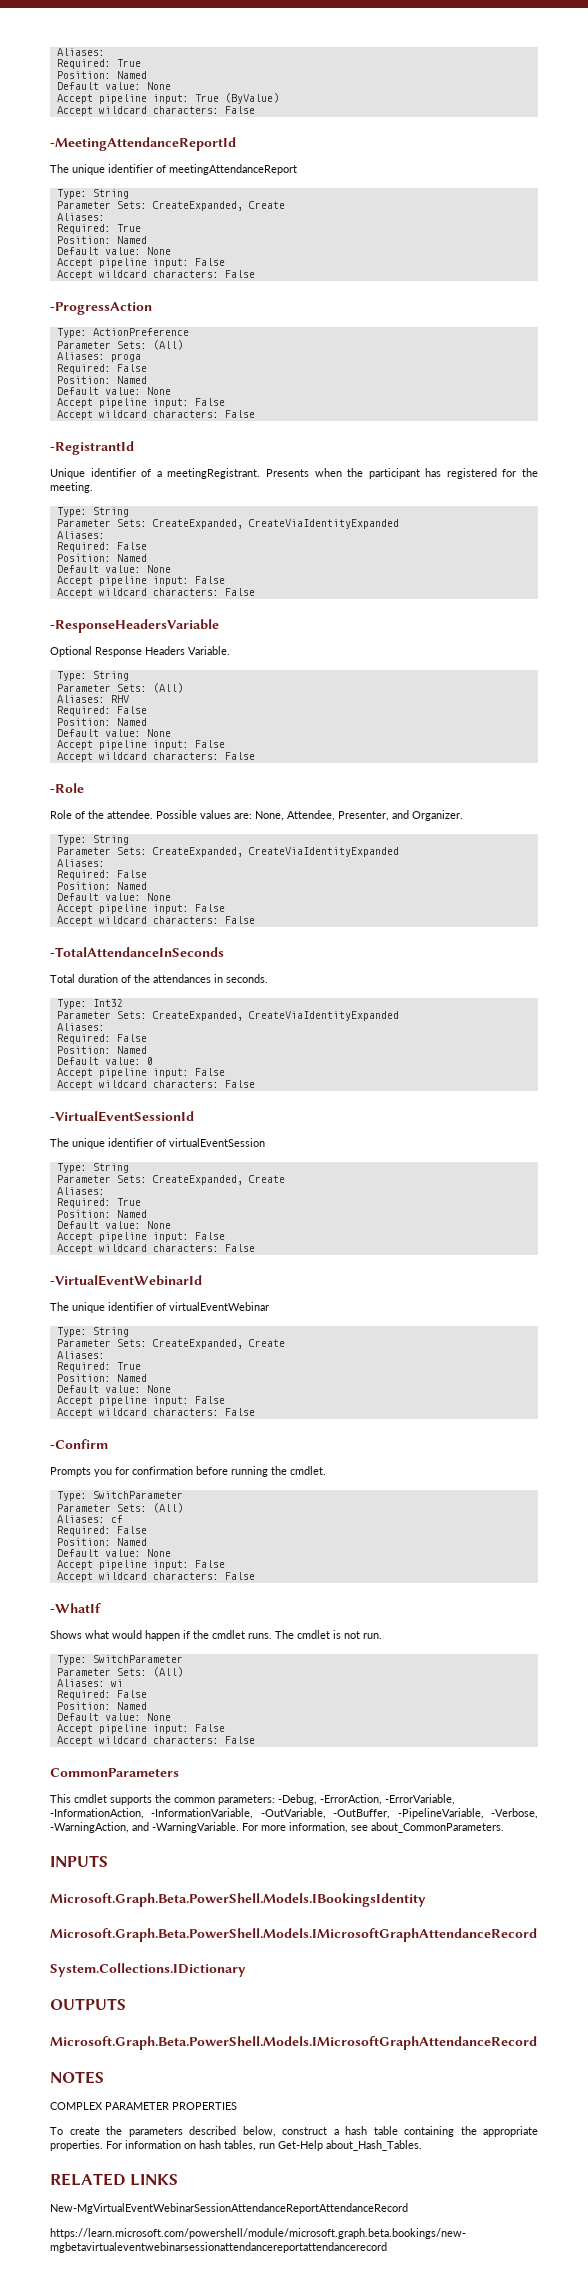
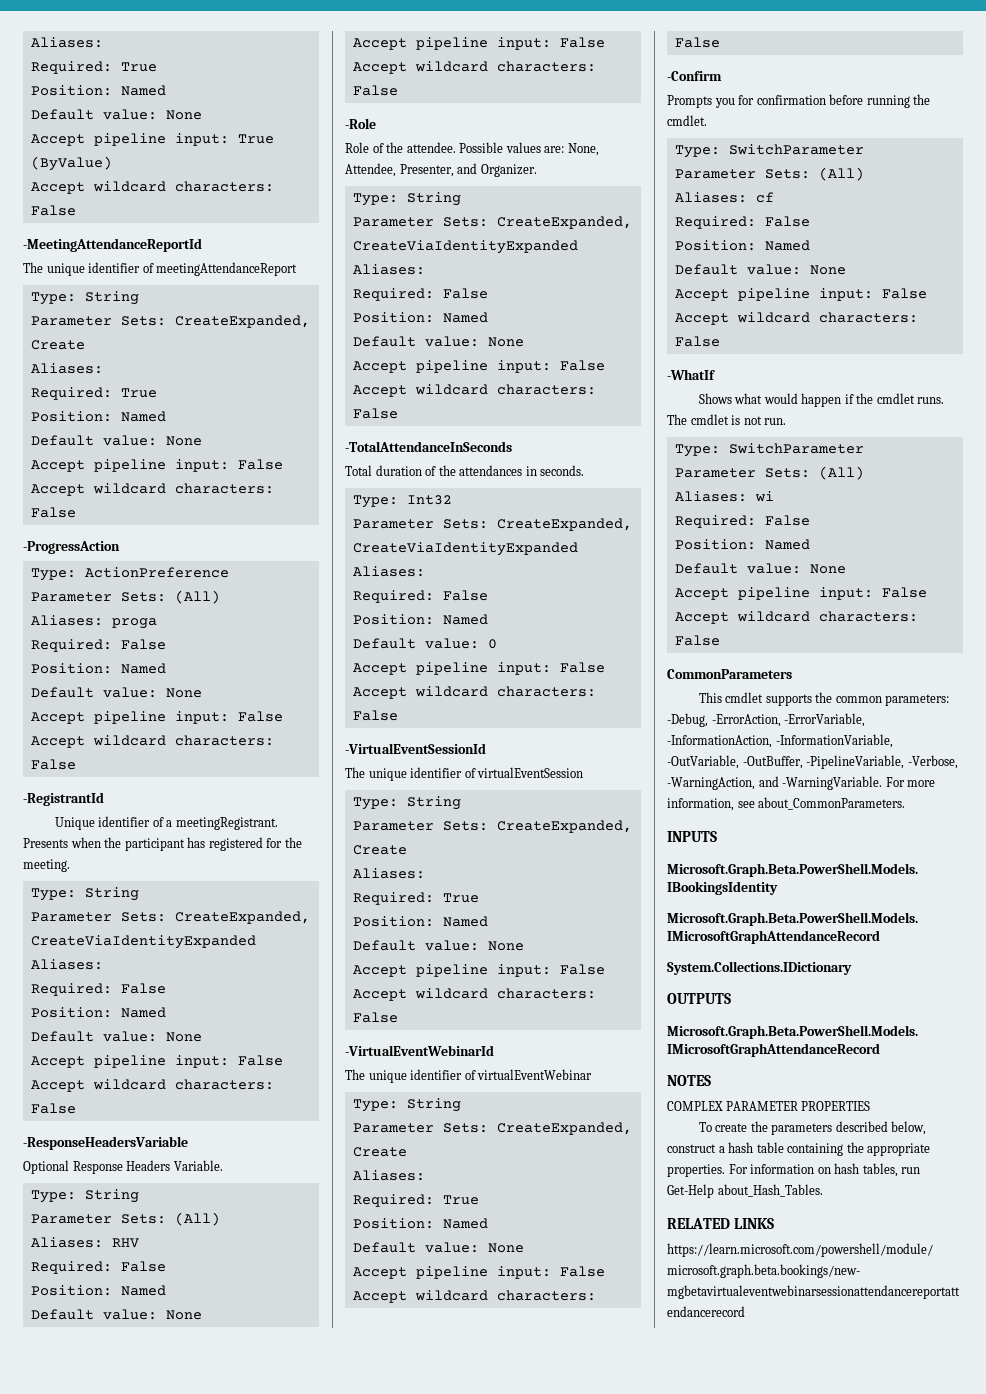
- New-MgVirtualEventWebinarSessionAttendanceReportAttendanceRecord

